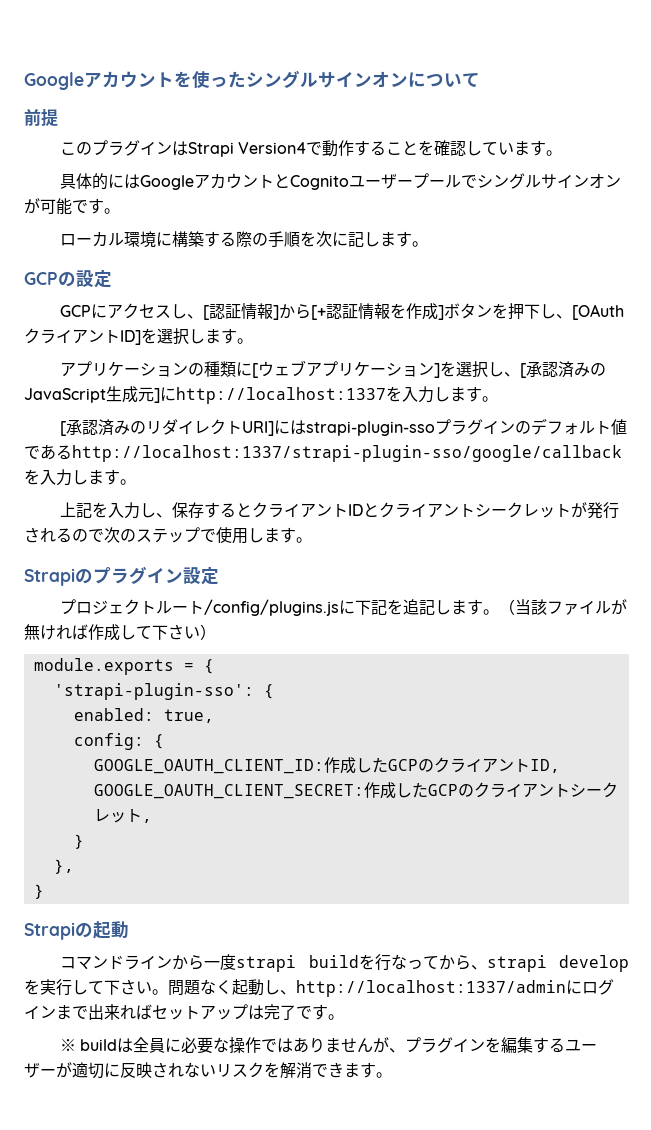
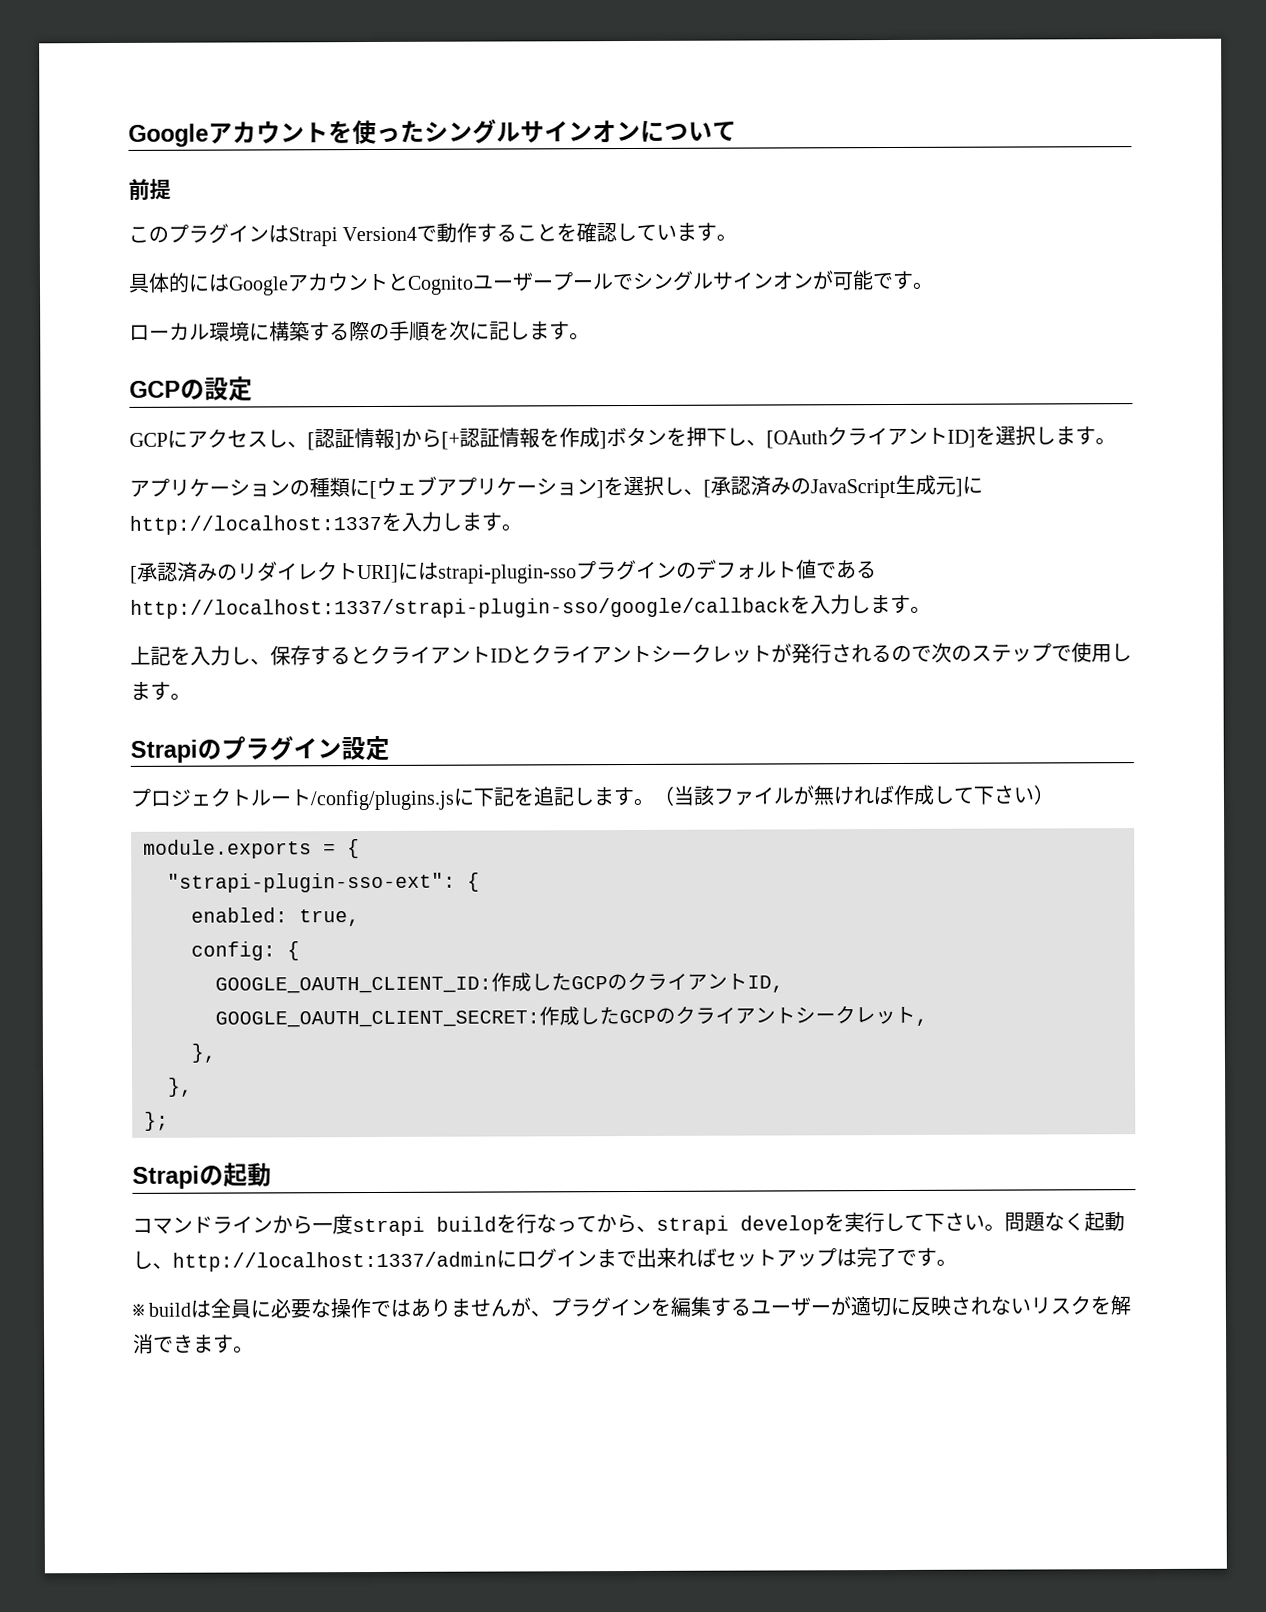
- 'strapi-plugin-sso': {
+ "strapi-plugin-sso-ext": {
  GOOGLE_OAUTH_CLIENT_SECRET:作成したGCPのクライアントシークレット,
- }
  },
- }
+ },
+ };

